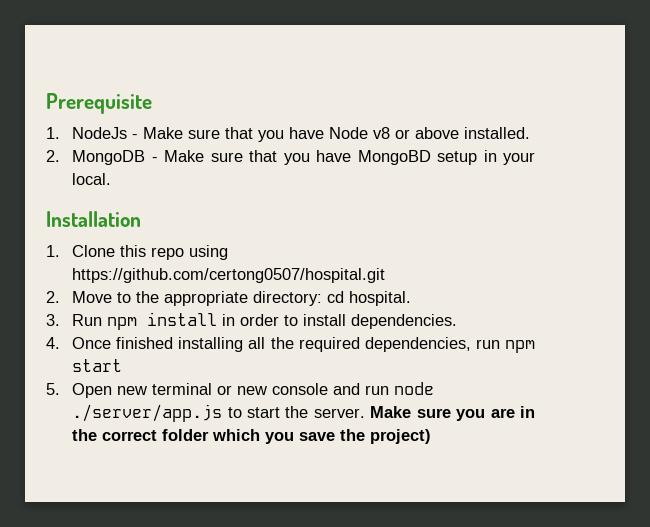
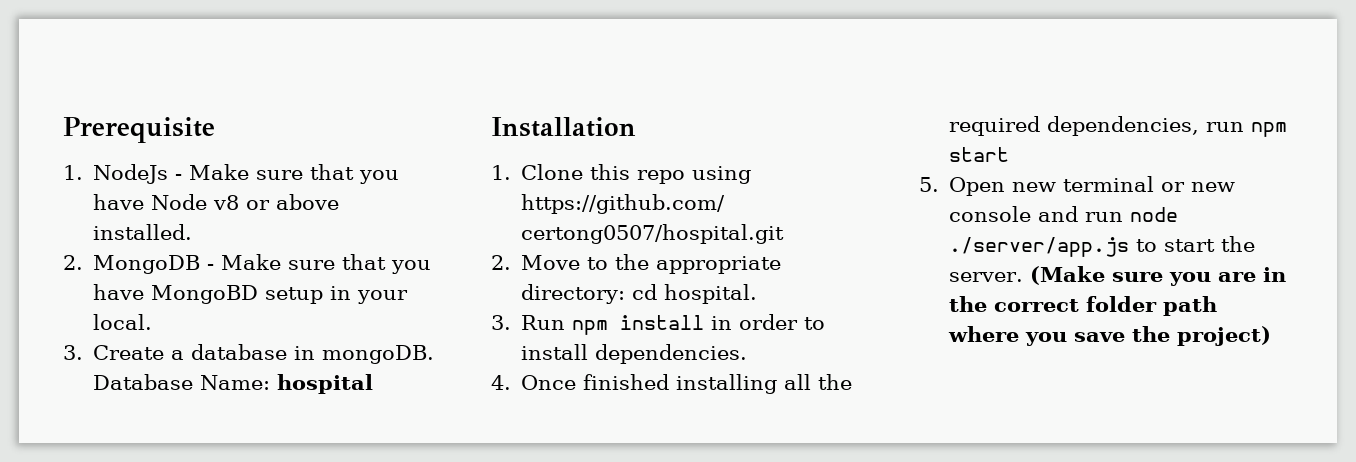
+ 3. Create a database in mongoDB. Database Name: hospital
- Make sure you are in the correct folder which you save the project)
+ (Make sure you are in the correct folder path where you save the project)

